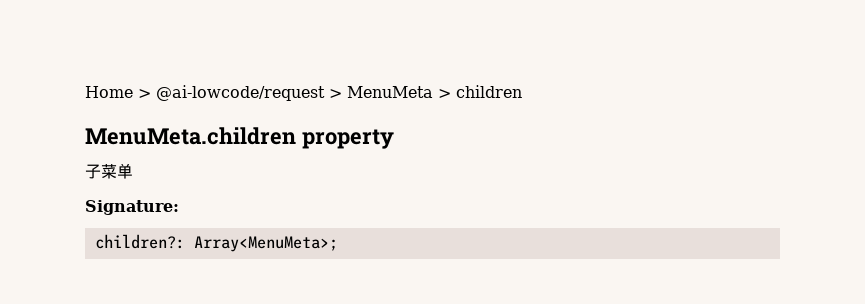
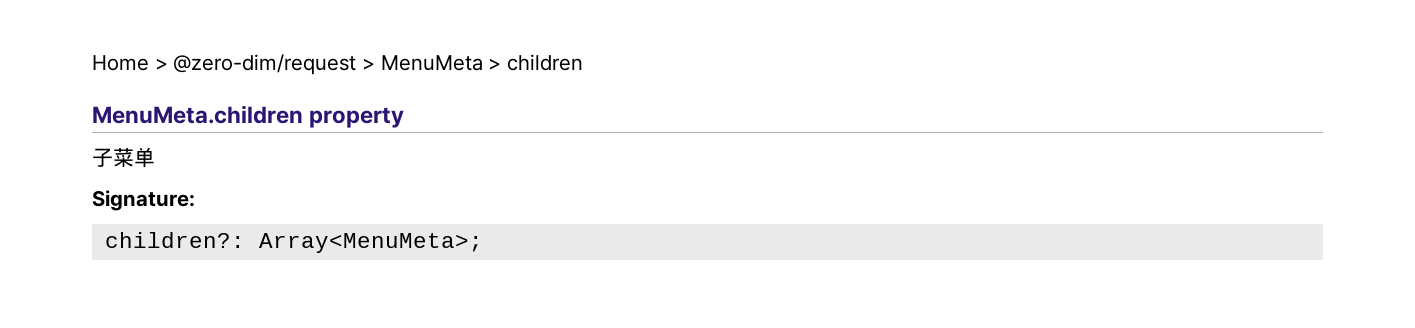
- Home > @ai-lowcode/request > MenuMeta > children
+ Home > @zero-dim/request > MenuMeta > children

